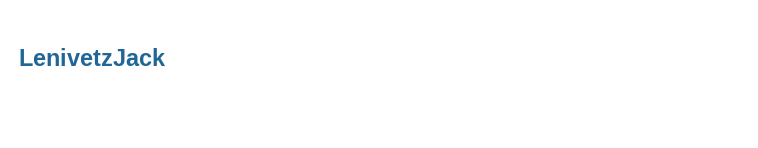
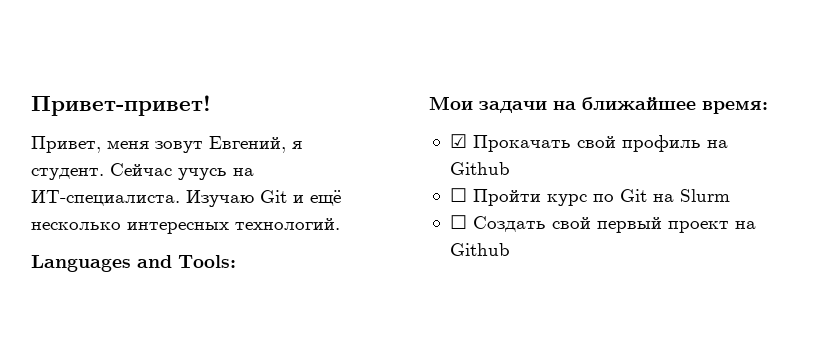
- LenivetzJack
+ Привет-привет!
+ Привет, меня зовут Евгений, я студент. Сейчас учусь на ИТ-специалиста. Изучаю Git и ещё несколько интересных технологий.
+ Languages and Tools:
+ Мои задачи на ближайшее время:
+ ☑ Прокачать свой профиль на Github
+ ☐ Пройти курс по Git на Slurm
+ ☐ Создать свой первый проект на Github

